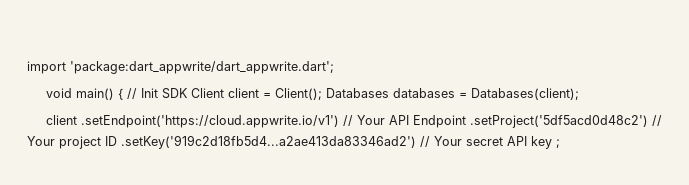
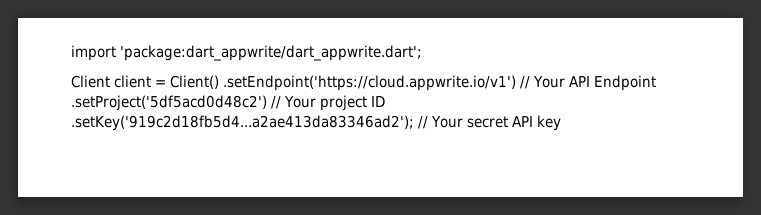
- void main() { // Init SDK Client client = Client(); Databases databases = Databases(client);
- client .setEndpoint('https://cloud.appwrite.io/v1') // Your API Endpoint .setProject('5df5acd0d48c2') // Your project ID .setKey('919c2d18fb5d4...a2ae413da83346ad2') // Your secret API key ;
+ Client client = Client() .setEndpoint('https://cloud.appwrite.io/v1') // Your API Endpoint .setProject('5df5acd0d48c2') // Your project ID .setKey('919c2d18fb5d4...a2ae413da83346ad2'); // Your secret API key

